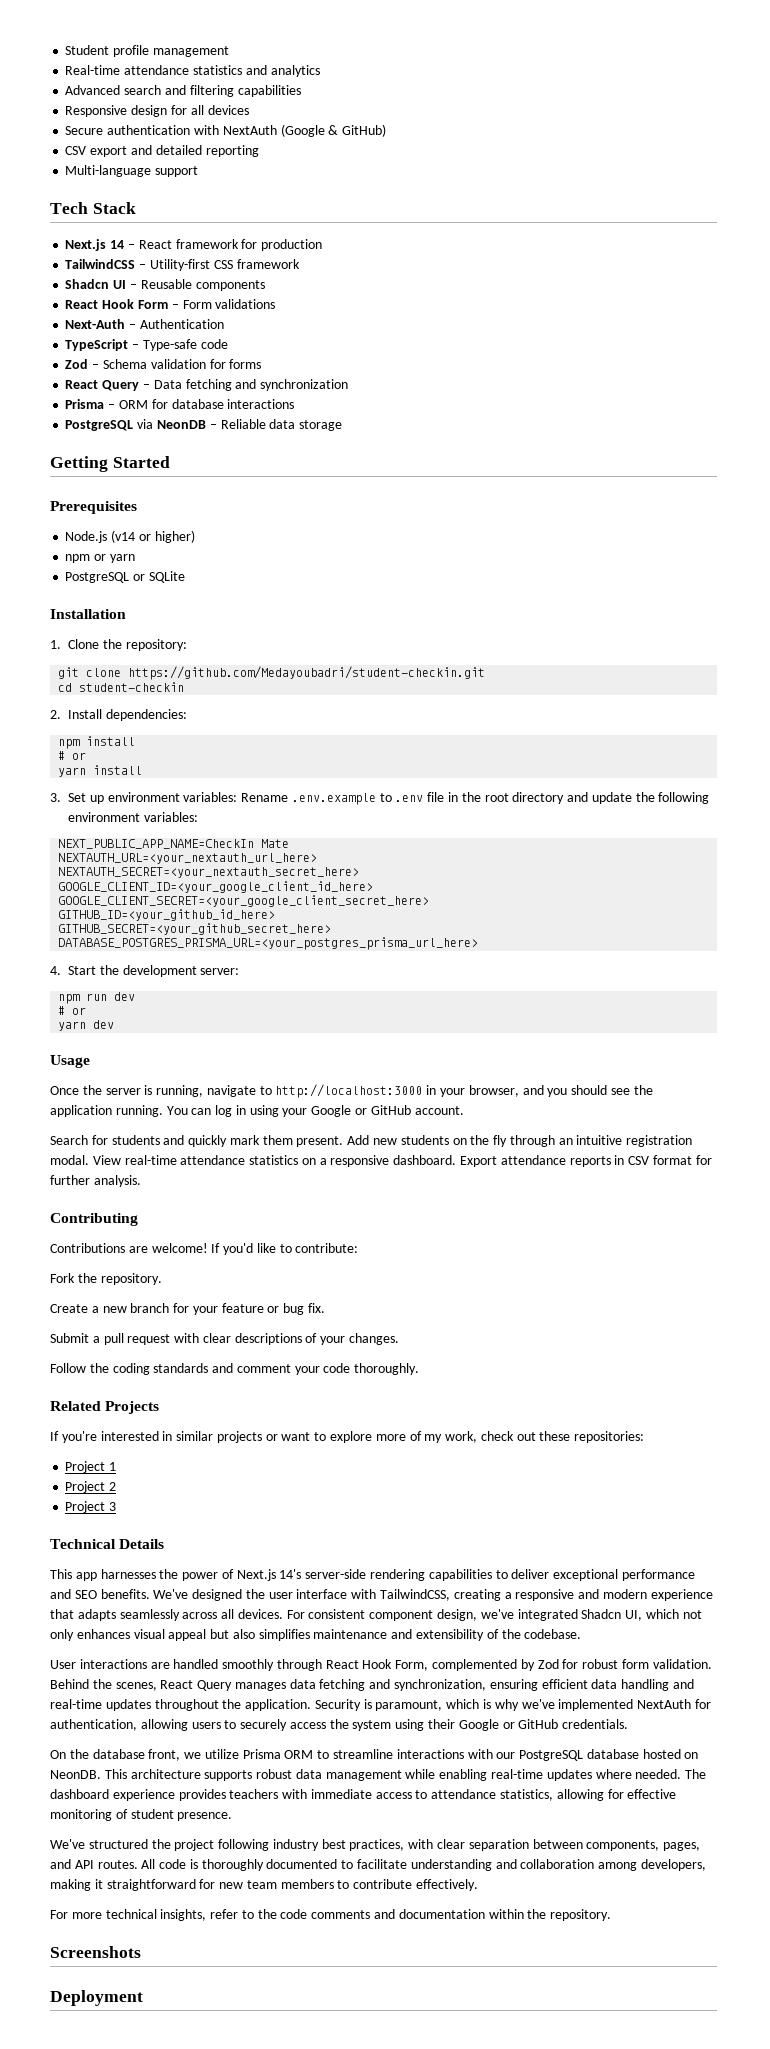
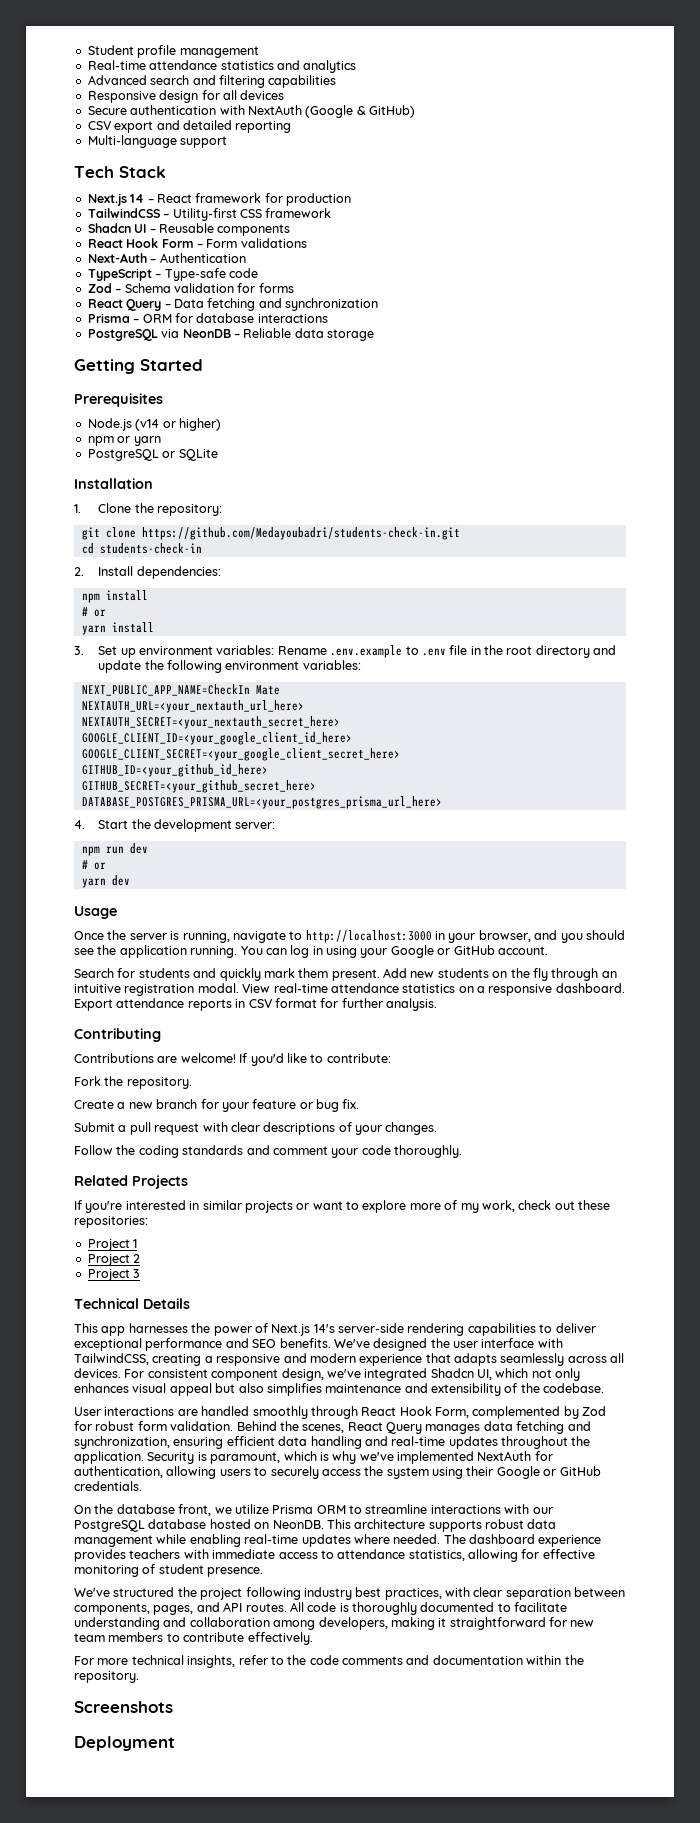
- git clone https://github.com/Medayoubadri/student-checkin.git
+ git clone https://github.com/Medayoubadri/students-check-in.git
- cd student-checkin
+ cd students-check-in

